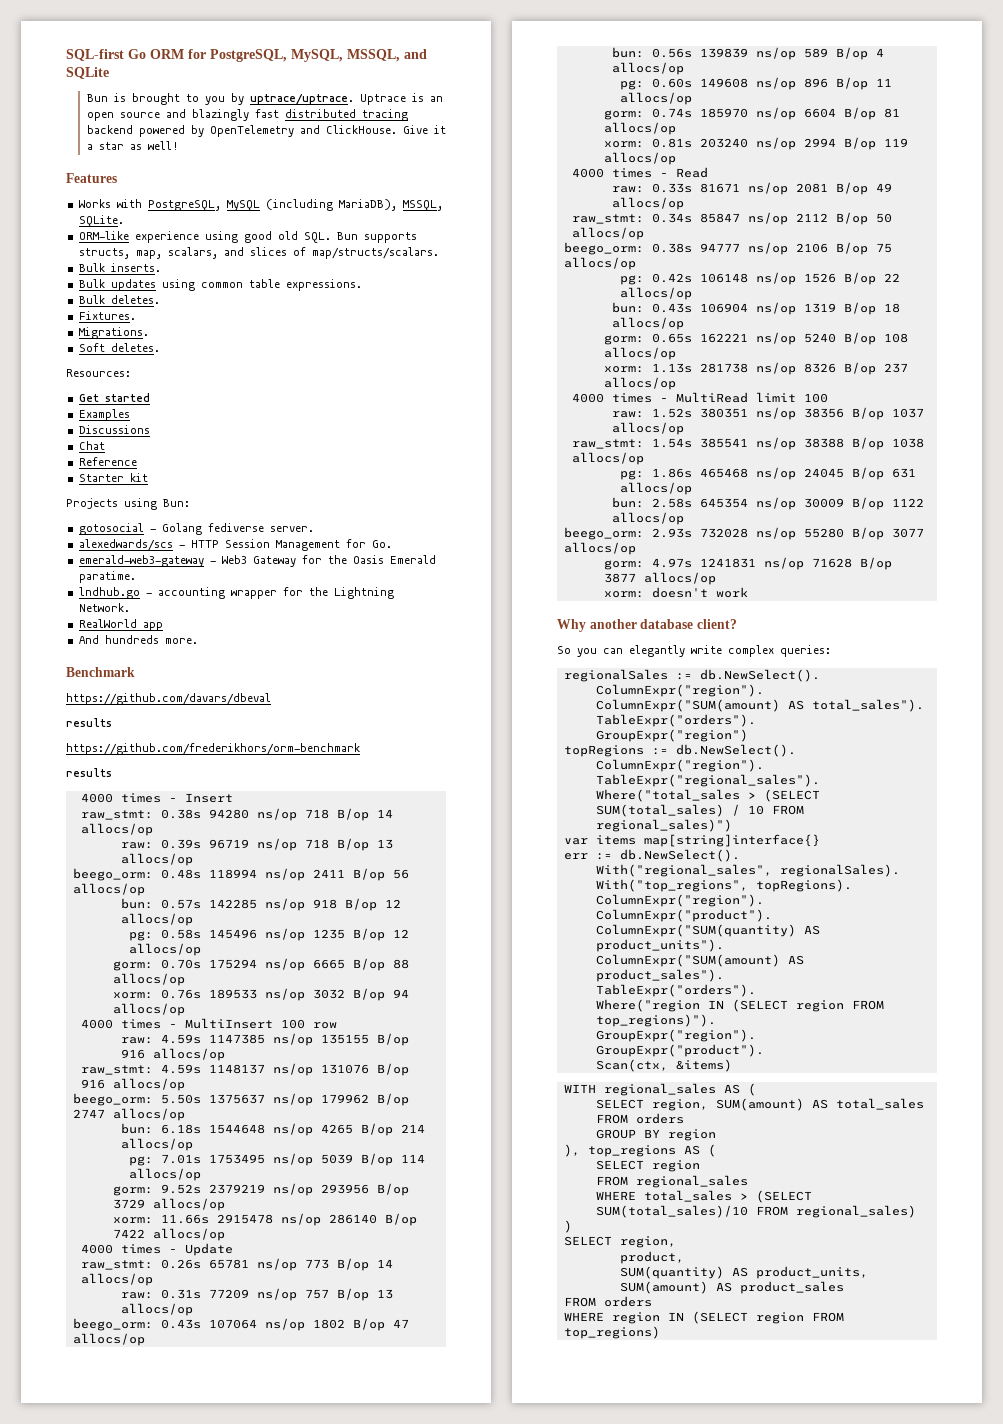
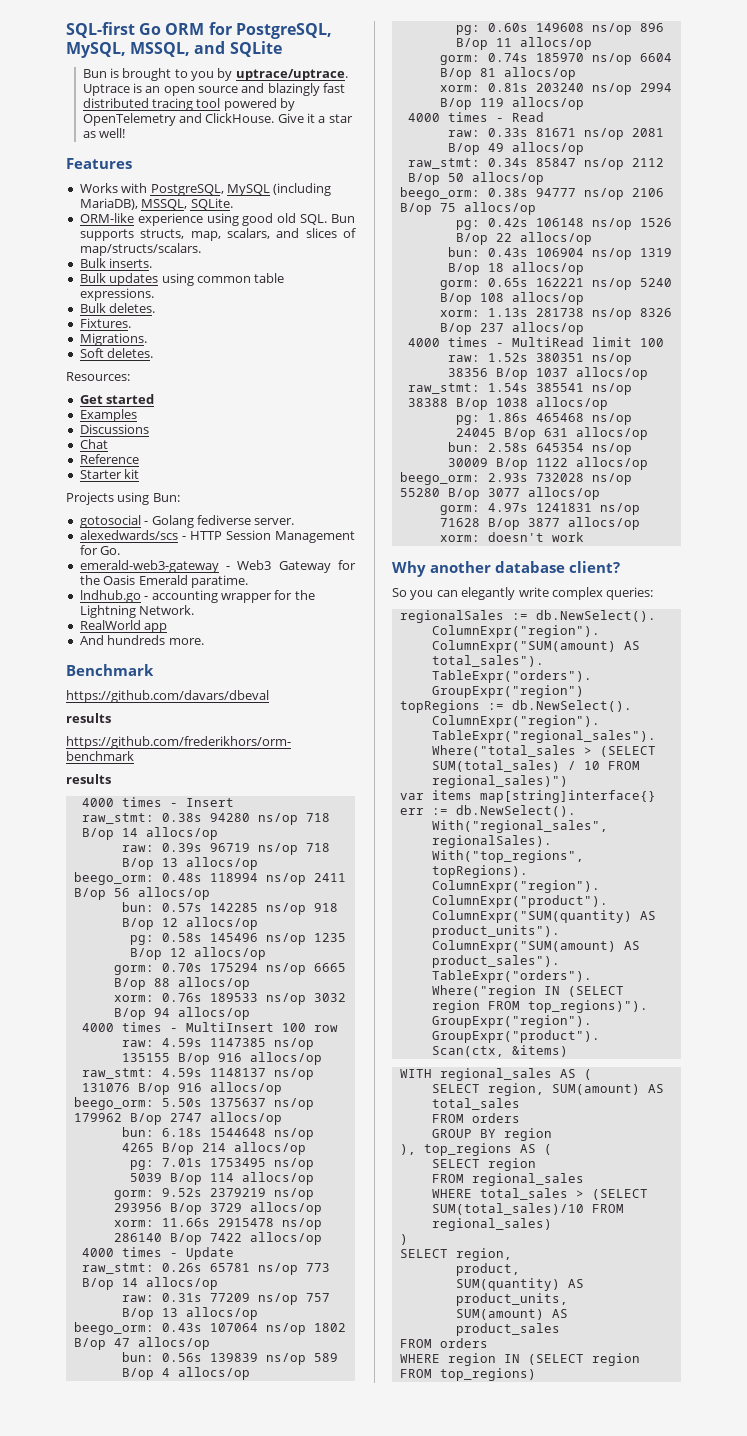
- Uptrace is an open source and blazingly fast distributed tracing backend powered by OpenTelemetry and ClickHouse.
+ Uptrace is an open source and blazingly fast distributed tracing tool powered by OpenTelemetry and ClickHouse.

